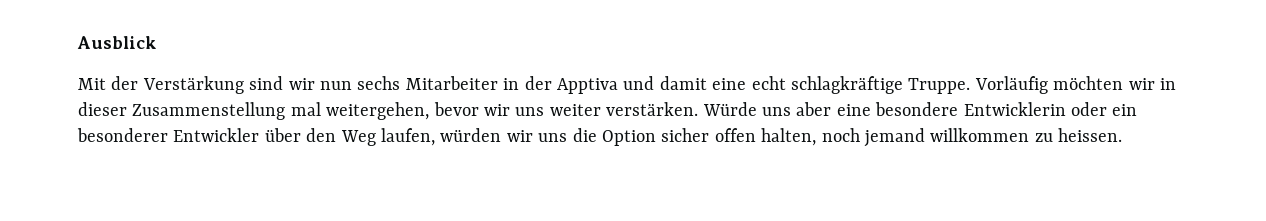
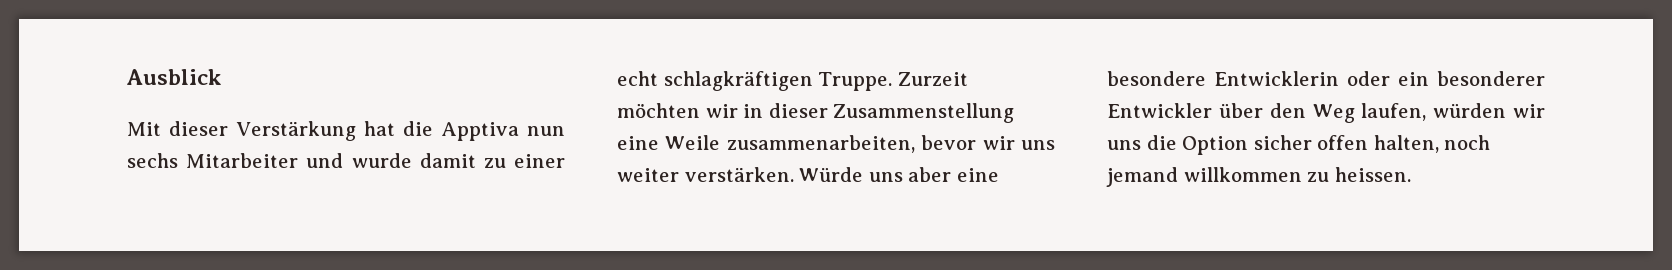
- Mit der Verstärkung sind wir nun sechs Mitarbeiter in der Apptiva und damit eine echt schlagkräftige Truppe. Vorläufig möchten wir in dieser Zusammenstellung mal weitergehen, bevor wir uns weiter verstärken.
+ Mit dieser Verstärkung hat die Apptiva nun sechs Mitarbeiter und wurde damit zu einer echt schlagkräftigen Truppe. Zurzeit möchten wir in dieser Zusammenstellung eine Weile zusammenarbeiten, bevor wir uns weiter verstärken.

